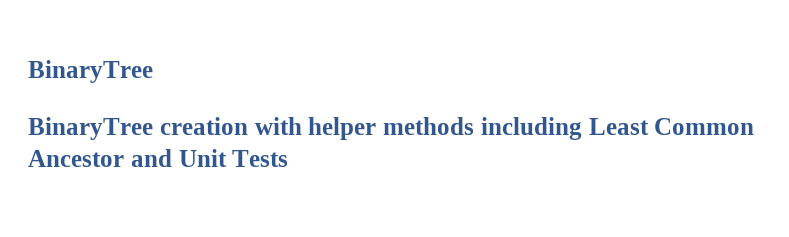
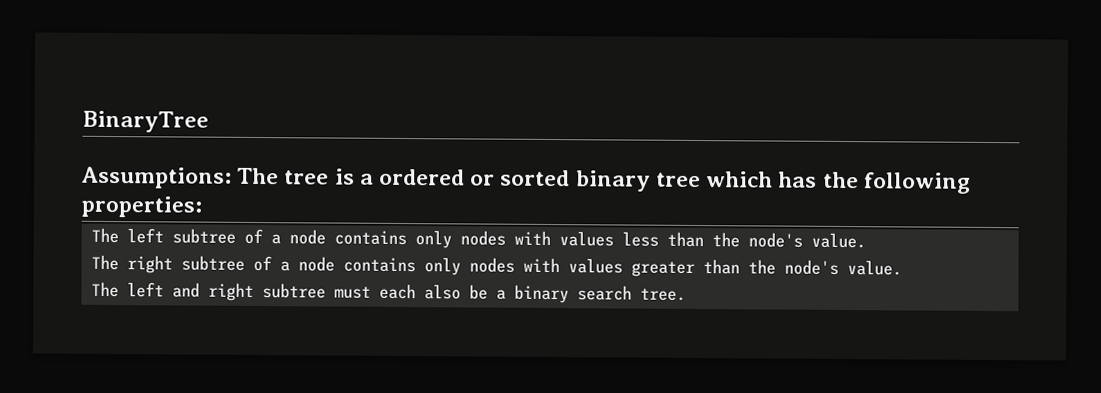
- BinaryTree creation with helper methods including Least Common Ancestor and Unit Tests
+ Assumptions: The tree is a ordered or sorted binary tree which has the following properties:
+ The left subtree of a node contains only nodes with values less than the node's value.
+ The right subtree of a node contains only nodes with values greater than the node's value.
+ The left and right subtree must each also be a binary search tree.

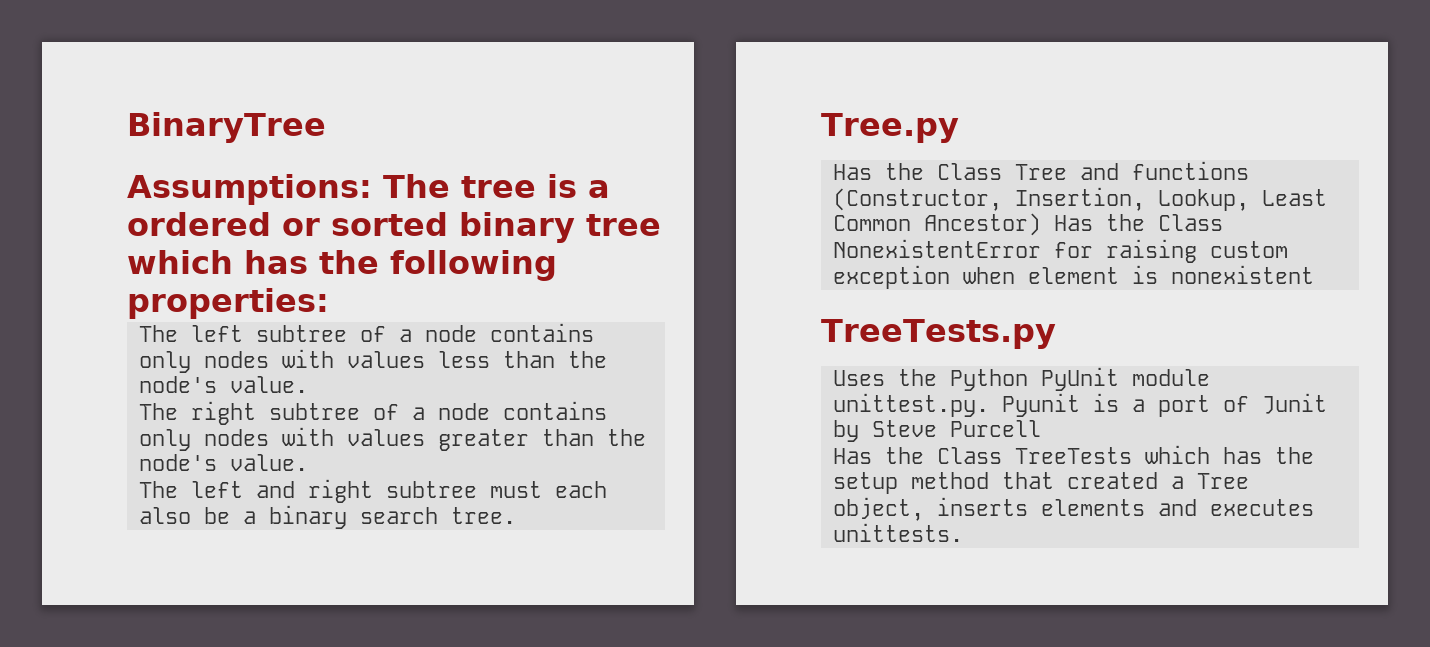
+ Tree.py
+ Has the Class Tree and functions (Constructor, Insertion, Lookup, Least Common Ancestor) Has the Class NonexistentError for raising custom exception when element is nonexistent
+ TreeTests.py
+ Uses the Python PyUnit module unittest.py. Pyunit is a port of Junit by Steve Purcell
+ Has the Class TreeTests which has the setup method that created a Tree object, inserts elements and executes unittests.

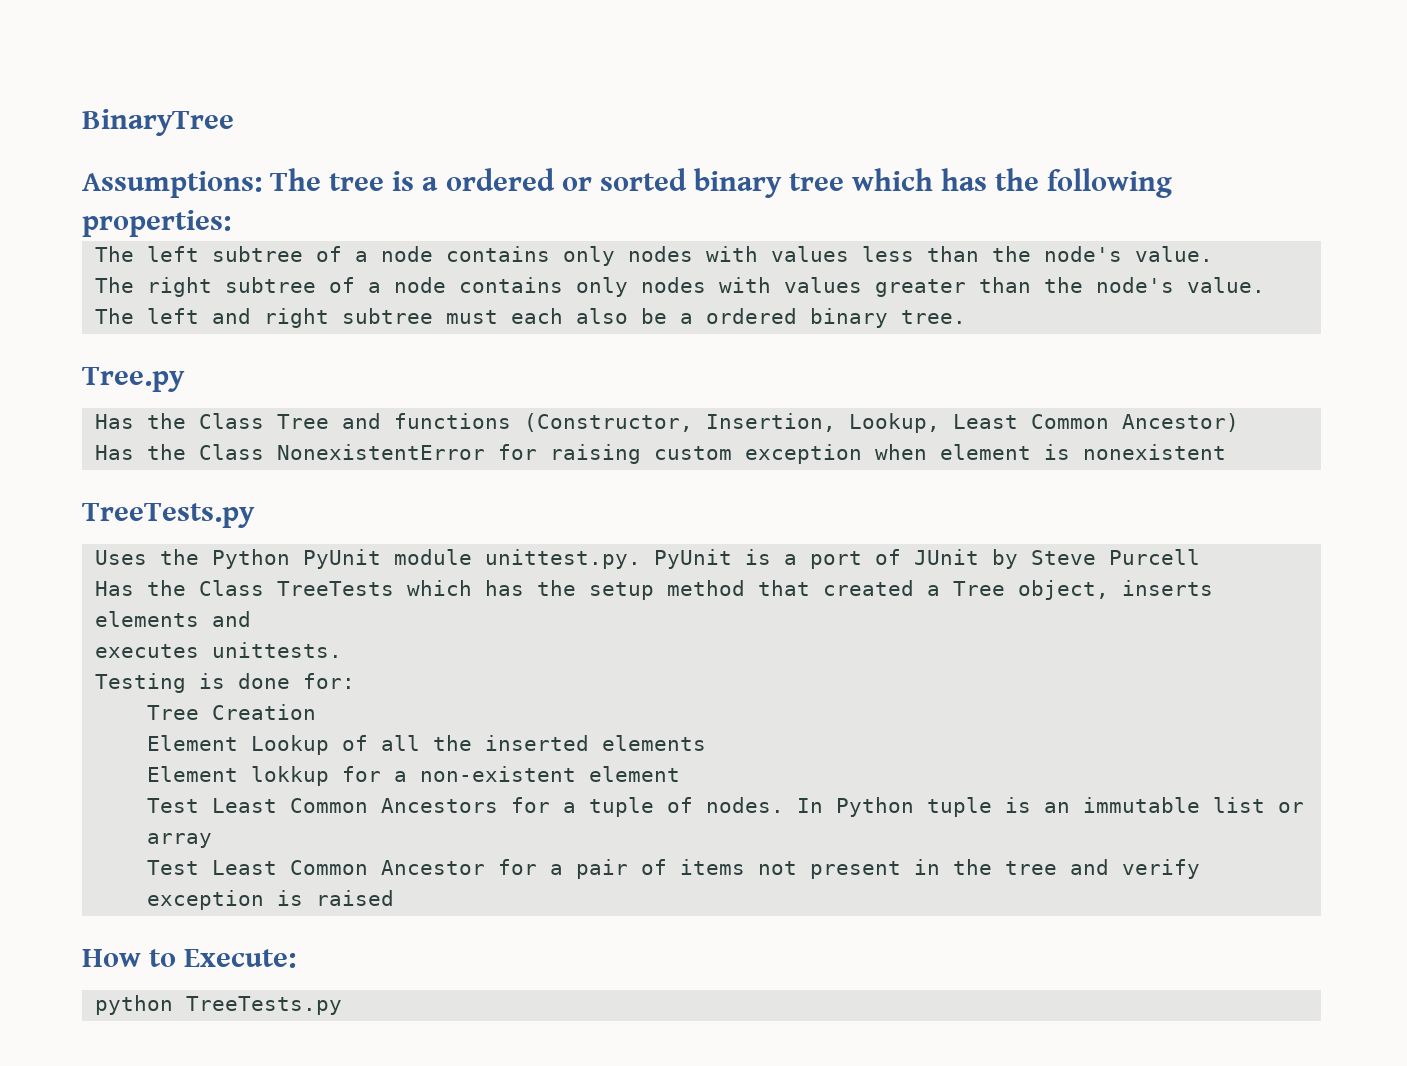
- The left and right subtree must each also be a binary search tree.
+ The left and right subtree must each also be a ordered binary tree.
- Has the Class Tree and functions (Constructor, Insertion, Lookup, Least Common Ancestor) Has the Class NonexistentError for raising custom exception when element is nonexistent
+ Has the Class Tree and functions (Constructor, Insertion, Lookup, Least Common Ancestor)
+ Has the Class NonexistentError for raising custom exception when element is nonexistent
- Uses the Python PyUnit module unittest.py. Pyunit is a port of Junit by Steve Purcell
+ Uses the Python PyUnit module unittest.py. PyUnit is a port of JUnit by Steve Purcell
- Has the Class TreeTests which has the setup method that created a Tree object, inserts elements and executes unittests.
+ Has the Class TreeTests which has the setup method that created a Tree object, inserts elements and
+ executes unittests.
+ Testing is done for:
+ Tree Creation
+ Element Lookup of all the inserted elements
+ Element lokkup for a non-existent element
+ Test Least Common Ancestors for a tuple of nodes. In Python tuple is an immutable list or array
+ Test Least Common Ancestor for a pair of items not present in the tree and verify exception is raised
+ How to Execute:
+ python TreeTests.py

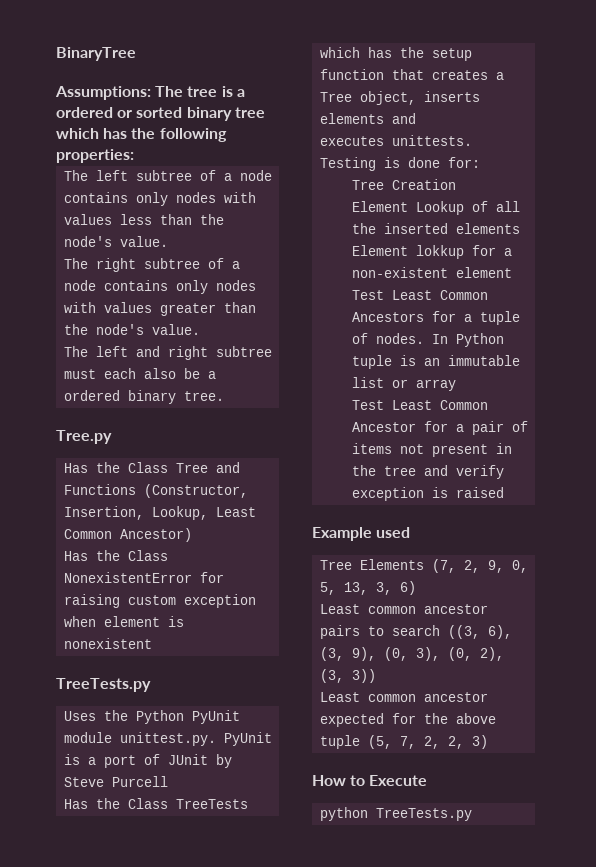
- Has the Class Tree and functions (Constructor, Insertion, Lookup, Least Common Ancestor)
+ Has the Class Tree and Functions (Constructor, Insertion, Lookup, Least Common Ancestor)
- Has the Class TreeTests which has the setup method that created a Tree object, inserts elements and
+ Has the Class TreeTests which has the setup function that creates a Tree object, inserts elements and
+ Example used
+ Tree Elements (7, 2, 9, 0, 5, 13, 3, 6)
+ Least common ancestor pairs to search ((3, 6), (3, 9), (0, 3), (0, 2), (3, 3))
+ Least common ancestor expected for the above tuple (5, 7, 2, 2, 3)
- How to Execute:
+ How to Execute

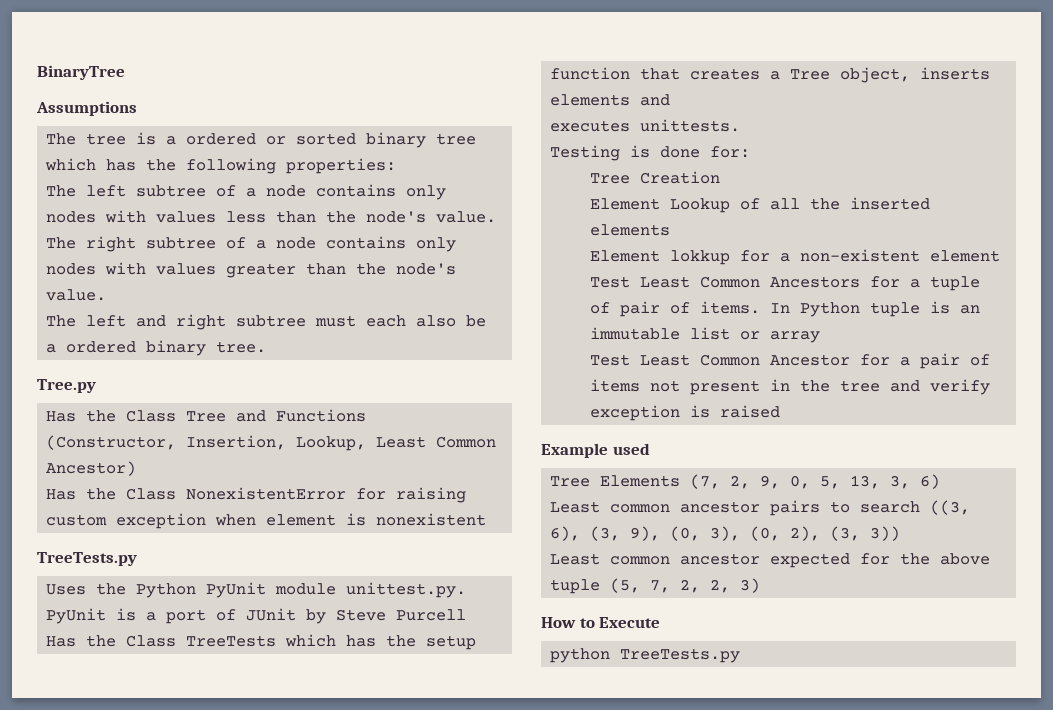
- Assumptions: The tree is a ordered or sorted binary tree which has the following properties:
+ Assumptions
+ The tree is a ordered or sorted binary tree which has the following properties:
- Test Least Common Ancestors for a tuple of nodes.
+ Test Least Common Ancestors for a tuple of pair of items.

